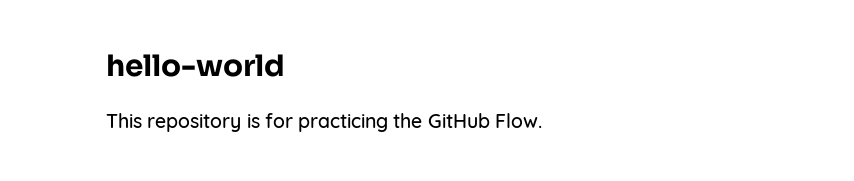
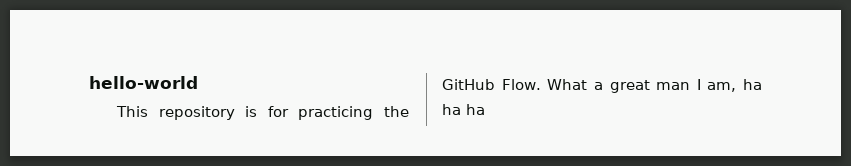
+ What a great man I am, ha ha ha

